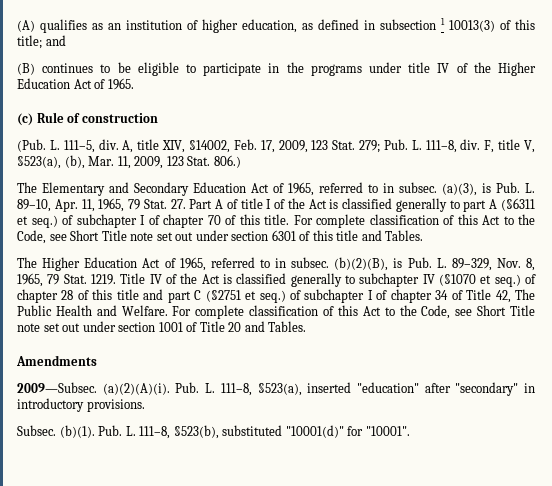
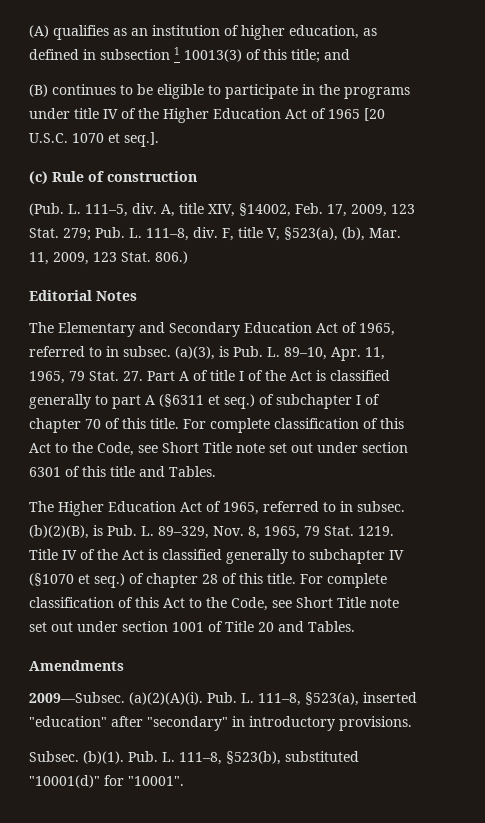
- (B) continues to be eligible to participate in the programs under title IV of the Higher Education Act of 1965.
+ (B) continues to be eligible to participate in the programs under title IV of the Higher Education Act of 1965 [20 U.S.C. 1070 et seq.].
+ Editorial Notes
- Title IV of the Act is classified generally to subchapter IV (§1070 et seq.) of chapter 28 of this title and part C (§2751 et seq.) of subchapter I of chapter 34 of Title 42, The Public Health and Welfare.
+ Title IV of the Act is classified generally to subchapter IV (§1070 et seq.) of chapter 28 of this title.

